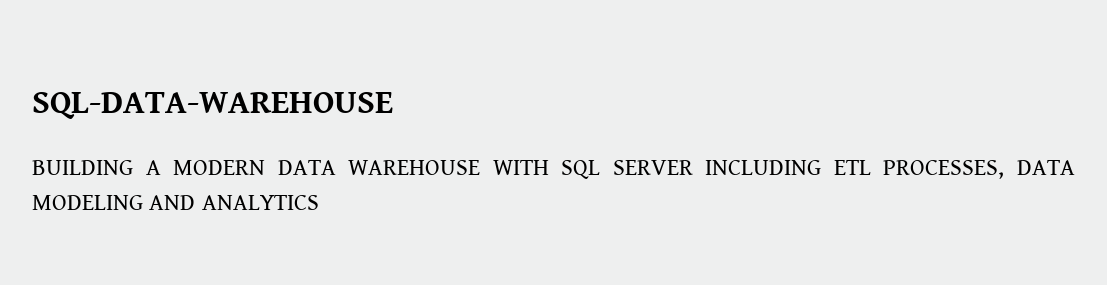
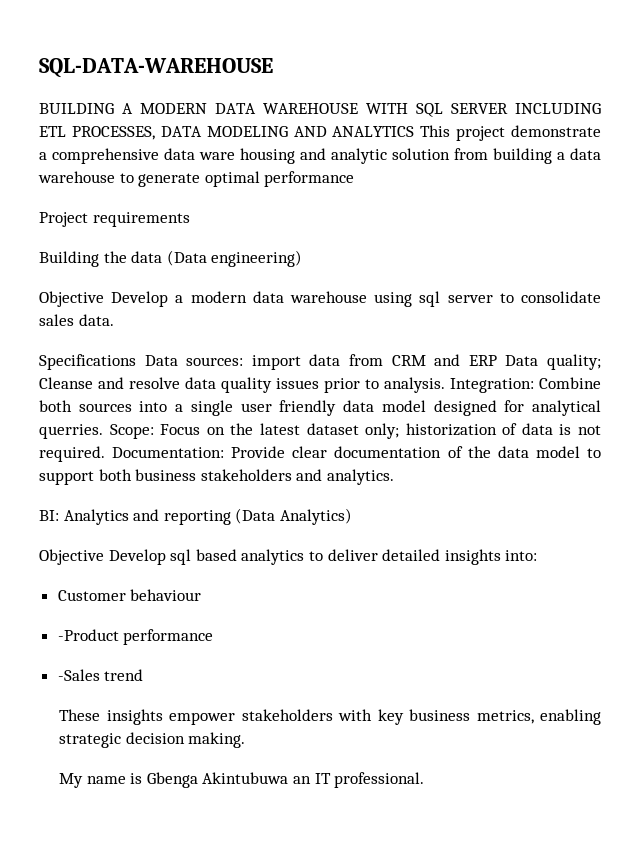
- BUILDING A MODERN DATA WAREHOUSE WITH SQL SERVER INCLUDING ETL PROCESSES, DATA MODELING AND ANALYTICS
+ BUILDING A MODERN DATA WAREHOUSE WITH SQL SERVER INCLUDING ETL PROCESSES, DATA MODELING AND ANALYTICS This project demonstrate a comprehensive data ware housing and analytic solution from building a data warehouse to generate optimal performance
+ Project requirements
+ Building the data (Data engineering)
+ Objective Develop a modern data warehouse using sql server to consolidate sales data.
+ Specifications Data sources: import data from CRM and ERP Data quality; Cleanse and resolve data quality issues prior to analysis. Integration: Combine both sources into a single user friendly data model designed for analytical querries. Scope: Focus on the latest dataset only; historization of data is not required. Documentation: Provide clear documentation of the data model to support both business stakeholders and analytics.
+ BI: Analytics and reporting (Data Analytics)
+ Objective Develop sql based analytics to deliver detailed insights into:
+ Customer behaviour
+ -Product performance
+ -Sales trend
+ These insights empower stakeholders with key business metrics, enabling strategic decision making.
+ My name is Gbenga Akintubuwa an IT professional.

